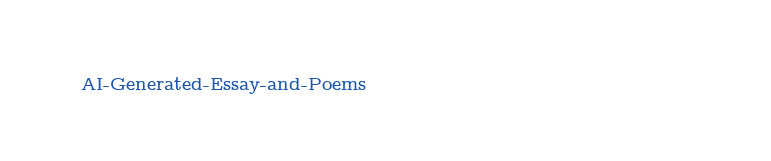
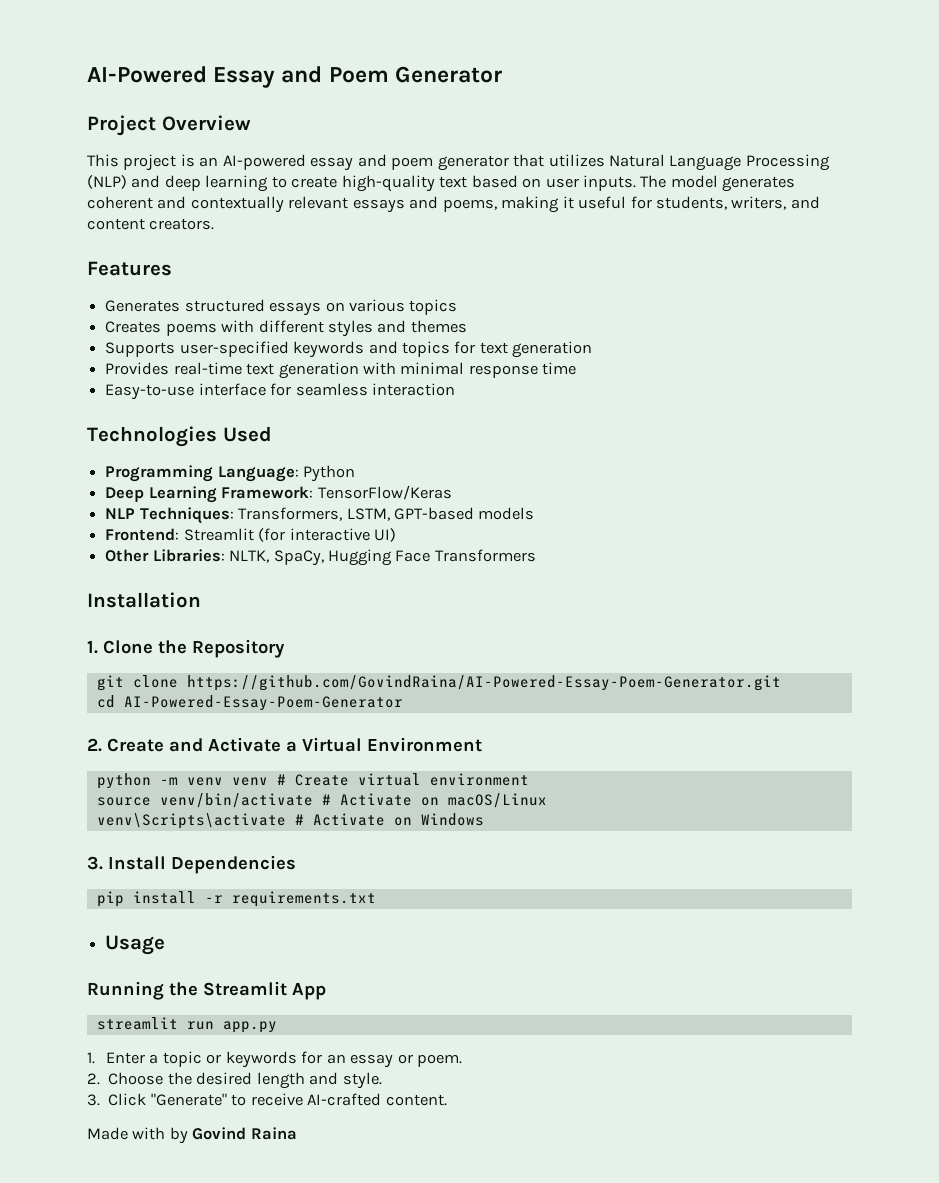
- AI-Generated-Essay-and-Poems
+ AI-Powered Essay and Poem Generator
+ Project Overview
+ This project is an AI-powered essay and poem generator that utilizes Natural Language Processing (NLP) and deep learning to create high-quality text based on user inputs. The model generates coherent and contextually relevant essays and poems, making it useful for students, writers, and content creators.
+ Features
+ Generates structured essays on various topics
+ Creates poems with different styles and themes
+ Supports user-specified keywords and topics for text generation
+ Provides real-time text generation with minimal response time
+ Easy-to-use interface for seamless interaction
+ Technologies Used
+ Programming Language: Python
+ Deep Learning Framework: TensorFlow/Keras
+ NLP Techniques: Transformers, LSTM, GPT-based models
+ Frontend: Streamlit (for interactive UI)
+ Other Libraries: NLTK, SpaCy, Hugging Face Transformers
+ Installation
+ 1. Clone the Repository
+ git clone https://github.com/GovindRaina/AI-Powered-Essay-Poem-Generator.git
+ cd AI-Powered-Essay-Poem-Generator
+ 2. Create and Activate a Virtual Environment
+ python -m venv venv # Create virtual environment
+ source venv/bin/activate # Activate on macOS/Linux
+ venv\Scripts\activate # Activate on Windows
+ 3. Install Dependencies
+ pip install -r requirements.txt
+ Usage
+ Running the Streamlit App
+ streamlit run app.py
+ 1. Enter a topic or keywords for an essay or poem.
+ 2. Choose the desired length and style.
+ 3. Click "Generate" to receive AI-crafted content.
+ Made with by Govind Raina

